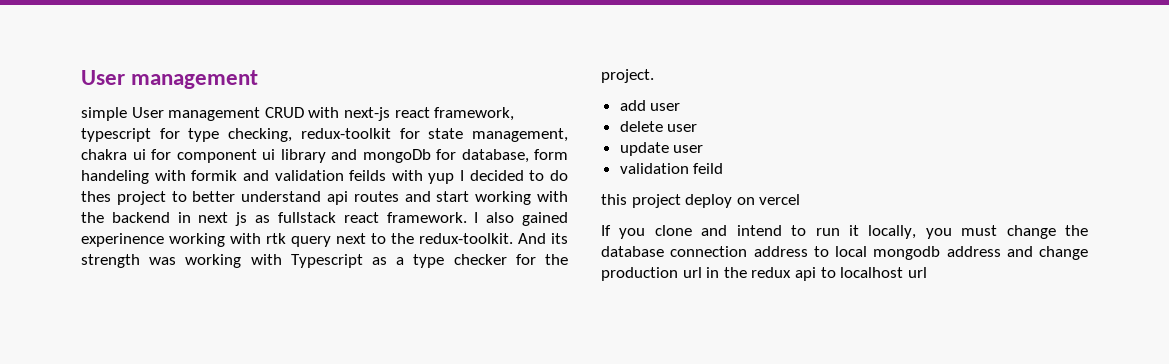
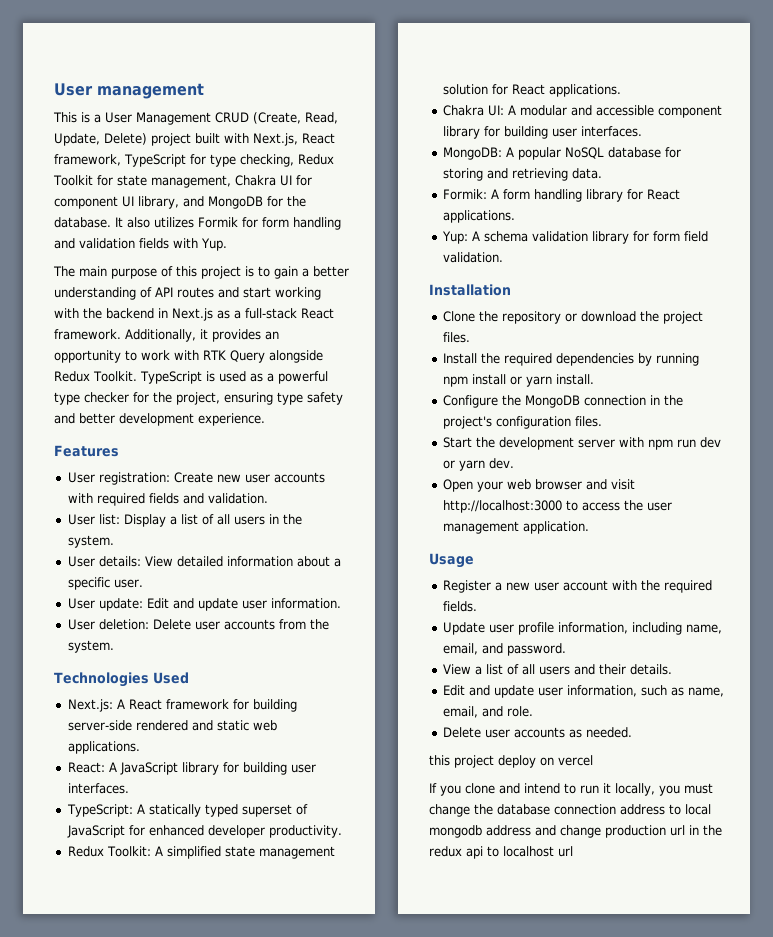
- simple User management CRUD with next-js react framework, typescript for type checking, redux-toolkit for state management, chakra ui for component ui library and mongoDb for database, form handeling with formik and validation feilds with yup I decided to do thes project to better understand api routes and start working with the backend in next js as fullstack react framework. I also gained experinence working with rtk query next to the redux-toolkit. And its strength was working with Typescript as a type checker for the project.
- add user
- delete user
- update user
- validation feild
+ This is a User Management CRUD (Create, Read, Update, Delete) project built with Next.js, React framework, TypeScript for type checking, Redux Toolkit for state management, Chakra UI for component UI library, and MongoDB for the database. It also utilizes Formik for form handling and validation fields with Yup.
+ The main purpose of this project is to gain a better understanding of API routes and start working with the backend in Next.js as a full-stack React framework. Additionally, it provides an opportunity to work with RTK Query alongside Redux Toolkit. TypeScript is used as a powerful type checker for the project, ensuring type safety and better development experience.
+ Features
+ User registration: Create new user accounts with required fields and validation.
+ User list: Display a list of all users in the system.
+ User details: View detailed information about a specific user.
+ User update: Edit and update user information.
+ User deletion: Delete user accounts from the system.
+ Technologies Used
+ Next.js: A React framework for building server-side rendered and static web applications.
+ React: A JavaScript library for building user interfaces.
+ TypeScript: A statically typed superset of JavaScript for enhanced developer productivity.
+ Redux Toolkit: A simplified state management solution for React applications.
+ Chakra UI: A modular and accessible component library for building user interfaces.
+ MongoDB: A popular NoSQL database for storing and retrieving data.
+ Formik: A form handling library for React applications.
+ Yup: A schema validation library for form field validation.
+ Installation
+ Clone the repository or download the project files.
+ Install the required dependencies by running npm install or yarn install.
+ Configure the MongoDB connection in the project's configuration files.
+ Start the development server with npm run dev or yarn dev.
+ Open your web browser and visit http://localhost:3000 to access the user management application.
+ Usage
+ Register a new user account with the required fields.
+ Update user profile information, including name, email, and password.
+ View a list of all users and their details.
+ Edit and update user information, such as name, email, and role.
+ Delete user accounts as needed.

